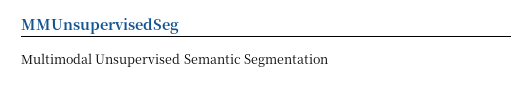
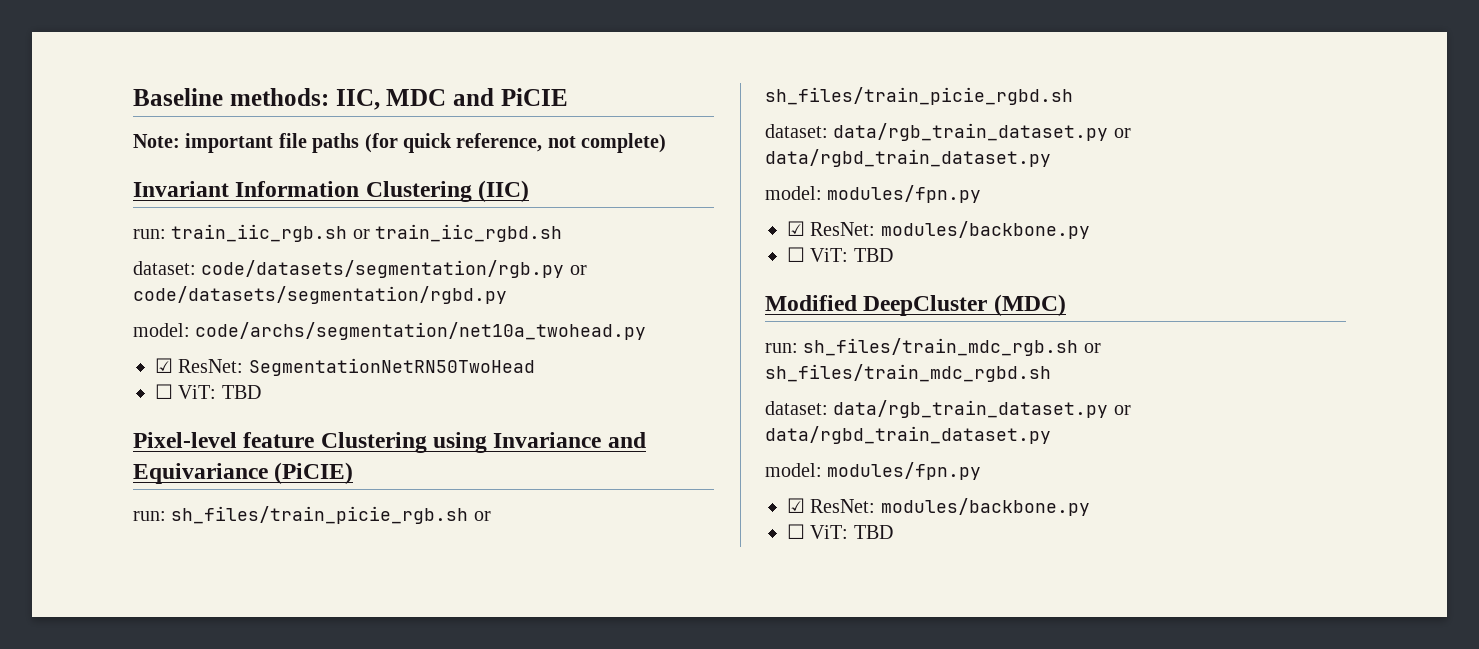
- MMUnsupervisedSeg
- Multimodal Unsupervised Semantic Segmentation
+ Baseline methods: IIC, MDC and PiCIE
+ Note: important file paths (for quick reference, not complete)
+ Invariant Information Clustering (IIC)
+ run: train_iic_rgb.sh or train_iic_rgbd.sh
+ dataset: code/datasets/segmentation/rgb.py or code/datasets/segmentation/rgbd.py
+ model: code/archs/segmentation/net10a_twohead.py
+ ☑ ResNet: SegmentationNetRN50TwoHead
+ ☐ ViT: TBD
+ Pixel-level feature Clustering using Invariance and Equivariance (PiCIE)
+ run: sh_files/train_picie_rgb.sh or sh_files/train_picie_rgbd.sh
+ dataset: data/rgb_train_dataset.py or data/rgbd_train_dataset.py
+ model: modules/fpn.py
+ ☑ ResNet: modules/backbone.py
+ ☐ ViT: TBD
+ Modified DeepCluster (MDC)
+ run: sh_files/train_mdc_rgb.sh or sh_files/train_mdc_rgbd.sh
+ dataset: data/rgb_train_dataset.py or data/rgbd_train_dataset.py
+ model: modules/fpn.py
+ ☑ ResNet: modules/backbone.py
+ ☐ ViT: TBD

